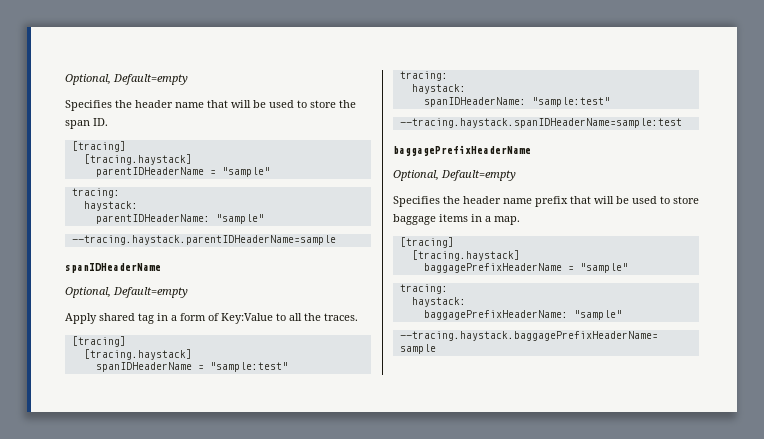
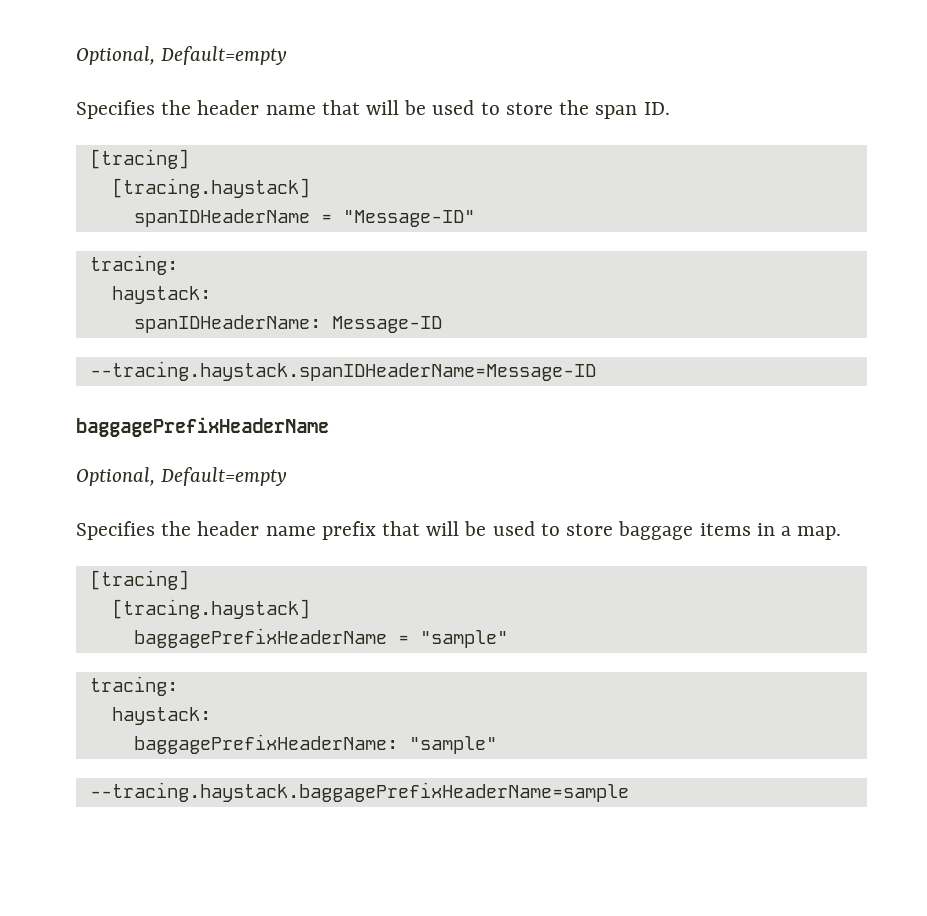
- parentIDHeaderName = "sample"
- tracing:
- haystack:
- parentIDHeaderName: "sample"
- --tracing.haystack.parentIDHeaderName=sample
- spanIDHeaderName
- Optional, Default=empty
- Apply shared tag in a form of Key:Value to all the traces.
- [tracing]
- [tracing.haystack]
- spanIDHeaderName = "sample:test"
+ spanIDHeaderName = "Message-ID"
- spanIDHeaderName: "sample:test"
- --tracing.haystack.spanIDHeaderName=sample:test
+ spanIDHeaderName: Message-ID
+ --tracing.haystack.spanIDHeaderName=Message-ID

